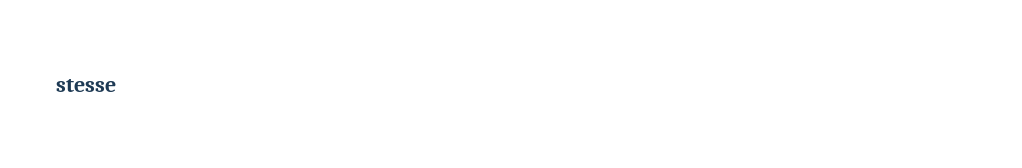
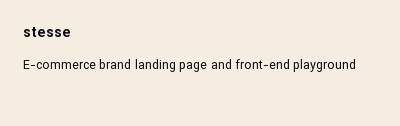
+ E-commerce brand landing page and front-end playground

